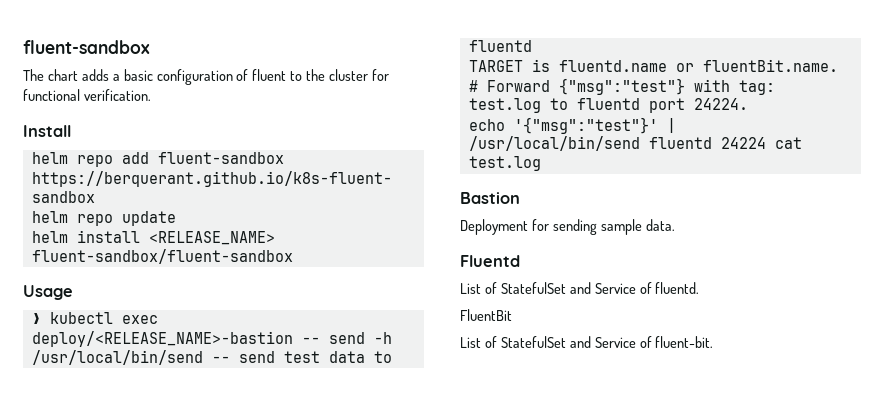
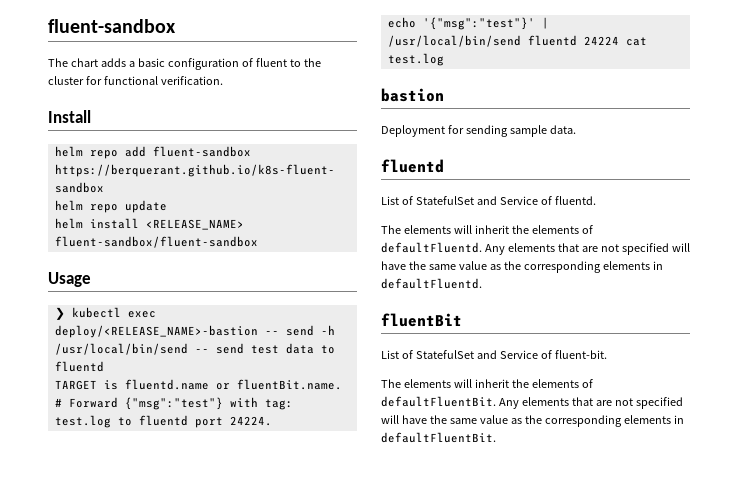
- Bastion
+ bastion
  Deployment for sending sample data.
- Fluentd
+ fluentd
- FluentBit
+ The elements will inherit the elements of defaultFluentd. Any elements that are not specified will have the same value as the corresponding elements in defaultFluentd.
+ fluentBit
+ The elements will inherit the elements of defaultFluentBit. Any elements that are not specified will have the same value as the corresponding elements in defaultFluentBit.

